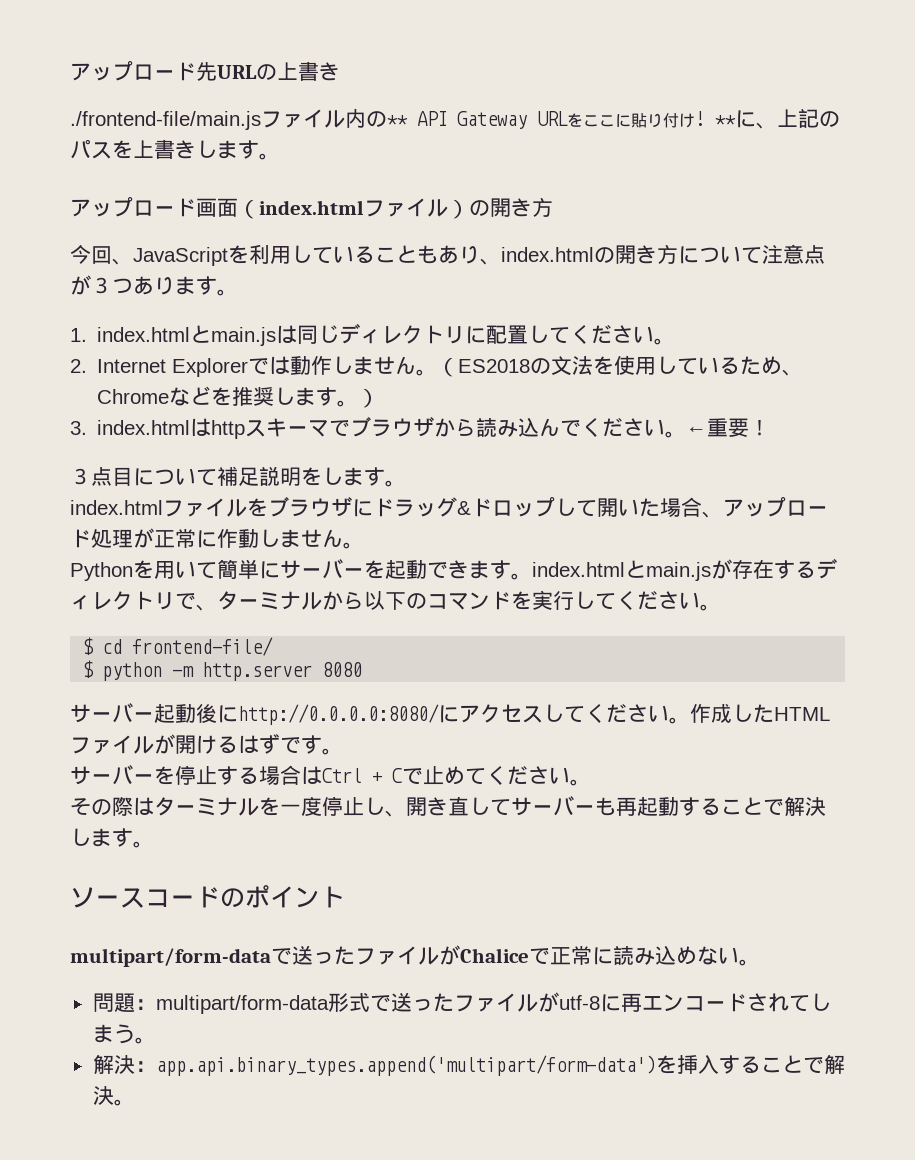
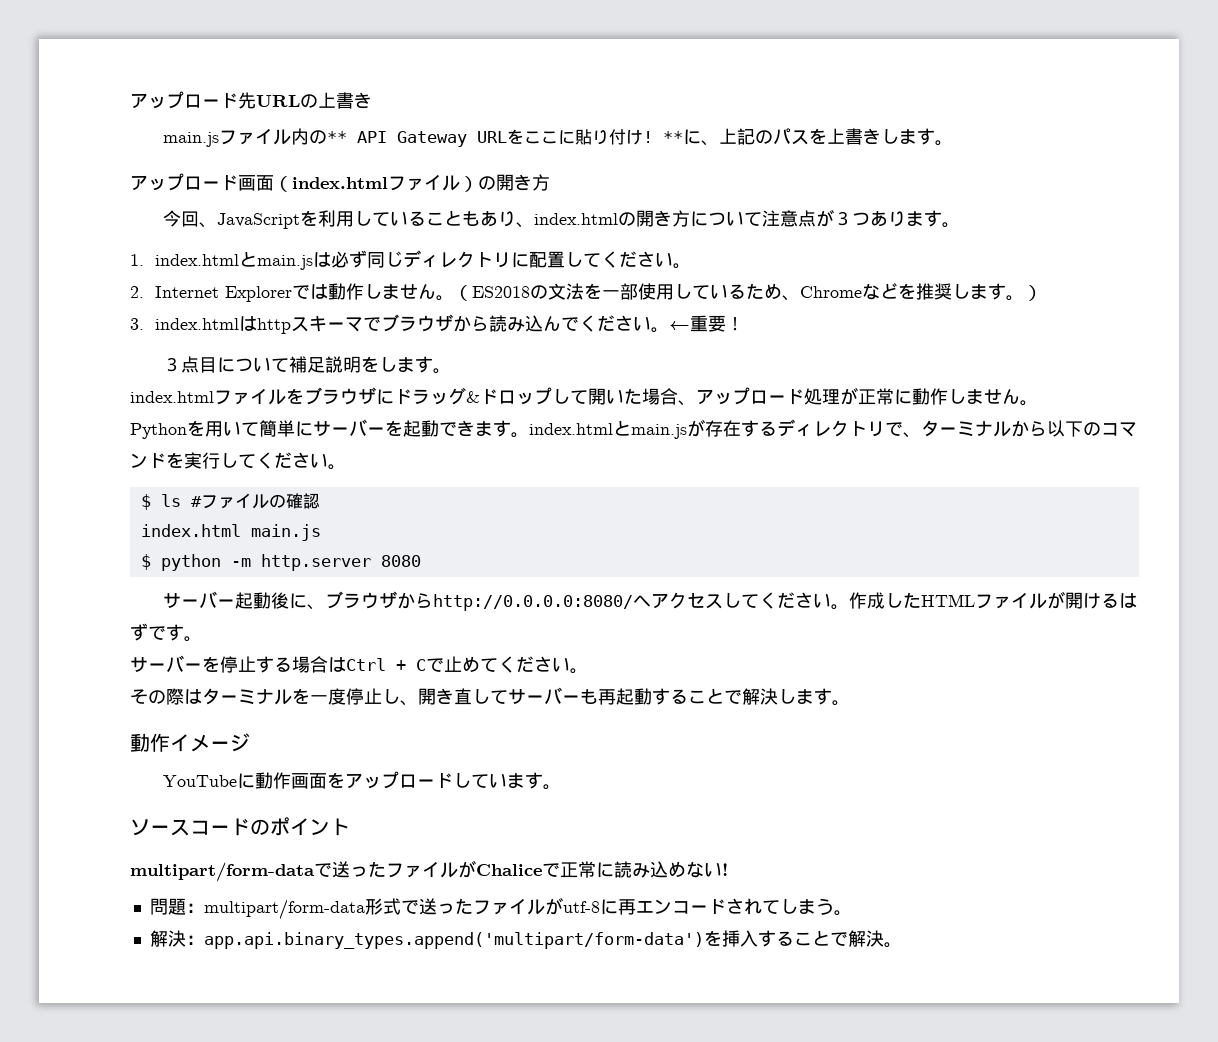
- ./frontend-file/main.jsファイル内の** API Gateway URLをここに貼り付け!
+ main.jsファイル内の** API Gateway URLをここに貼り付け!
- 1. index.htmlとmain.jsは同じディレクトリに配置してください。
+ 1. index.htmlとmain.jsは必ず同じディレクトリに配置してください。
- （ES2018の文法を使用しているため、Chromeなどを推奨します。）
+ （ES2018の文法を一部使用しているため、Chromeなどを推奨します。）
- index.htmlファイルをブラウザにドラッグ&ドロップして開いた場合、アップロード処理が正常に作動しません。
+ index.htmlファイルをブラウザにドラッグ&ドロップして開いた場合、アップロード処理が正常に動作しません。
- $ cd frontend-file/
+ $ ls #ファイルの確認
+ index.html main.js
- サーバー起動後にhttp://0.0.0.0:8080/にアクセスしてください。
+ サーバー起動後に、ブラウザからhttp://0.0.0.0:8080/へアクセスしてください。
+ 動作イメージ
+ YouTubeに動作画面をアップロードしています。
- multipart/form-dataで送ったファイルがChaliceで正常に読み込めない。
+ multipart/form-dataで送ったファイルがChaliceで正常に読み込めない!

